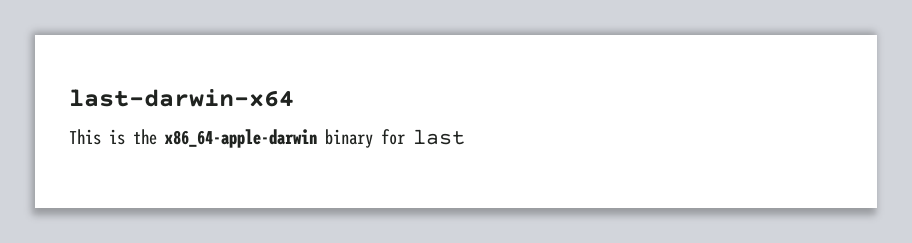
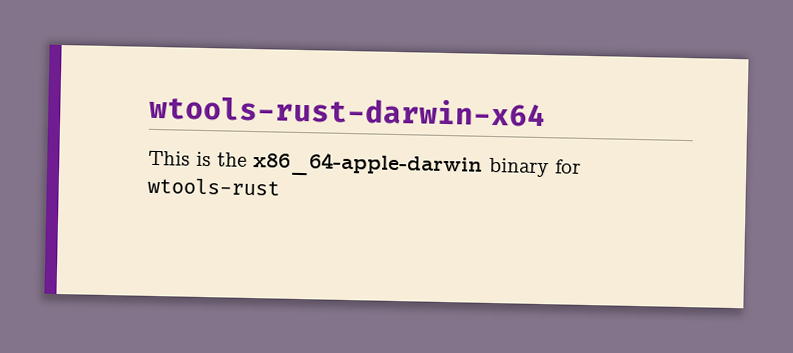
- last-darwin-x64
+ wtools-rust-darwin-x64
- This is the x86_64-apple-darwin binary for last
+ This is the x86_64-apple-darwin binary for wtools-rust

